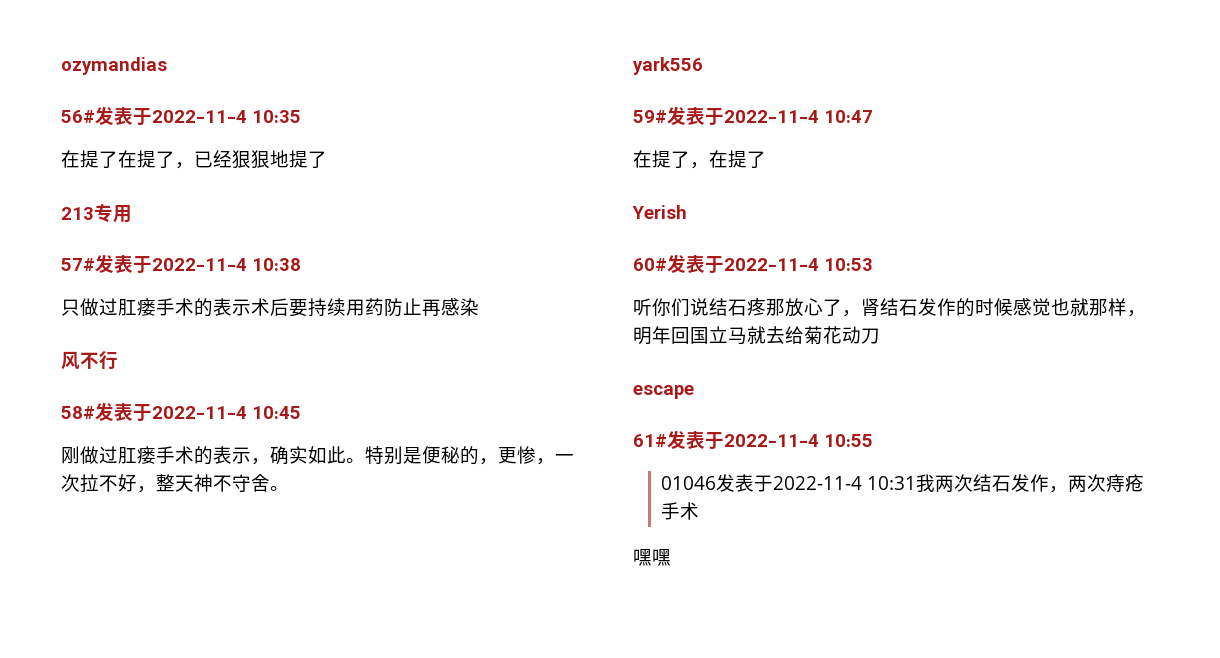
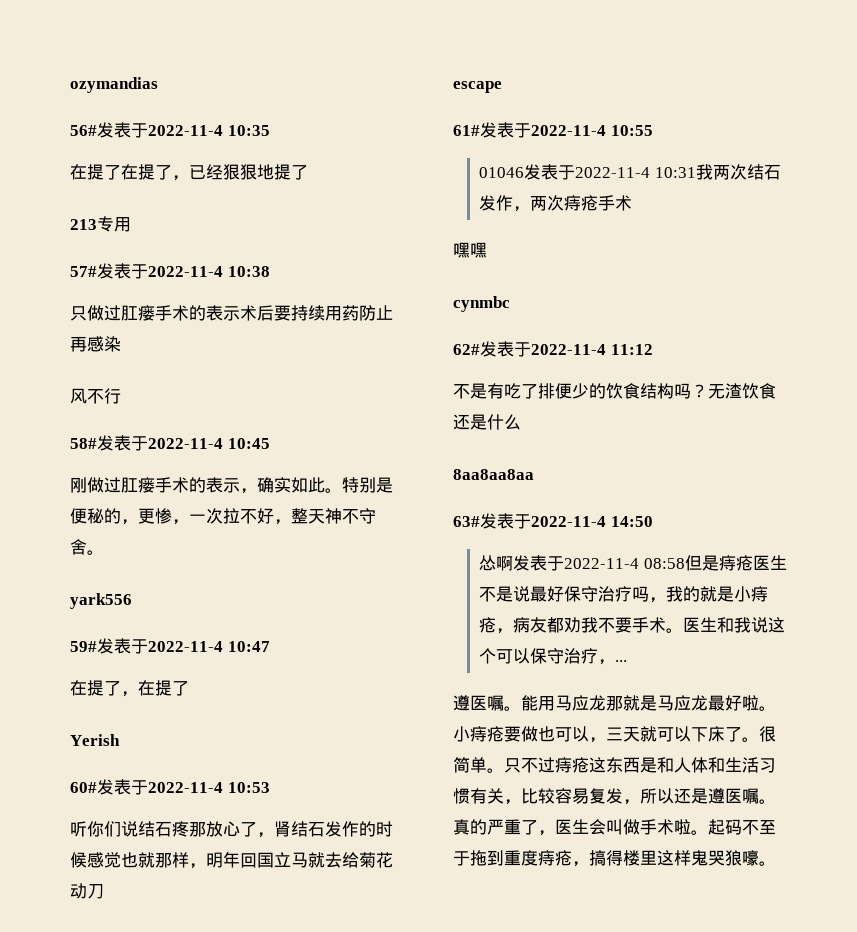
+ cynmbc
+ 62#发表于2022-11-4 11:12
+ 不是有吃了排便少的饮食结构吗？无渣饮食还是什么
+ 8aa8aa8aa
+ 63#发表于2022-11-4 14:50
+ 怂啊发表于2022-11-4 08:58但是痔疮医生不是说最好保守治疗吗，我的就是小痔疮，病友都劝我不要手术。医生和我说这个可以保守治疗，...
+ 遵医嘱。能用马应龙那就是马应龙最好啦。小痔疮要做也可以，三天就可以下床了。很简单。只不过痔疮这东西是和人体和生活习惯有关，比较容易复发，所以还是遵医嘱。真的严重了，医生会叫做手术啦。起码不至于拖到重度痔疮，搞得楼里这样鬼哭狼嚎。

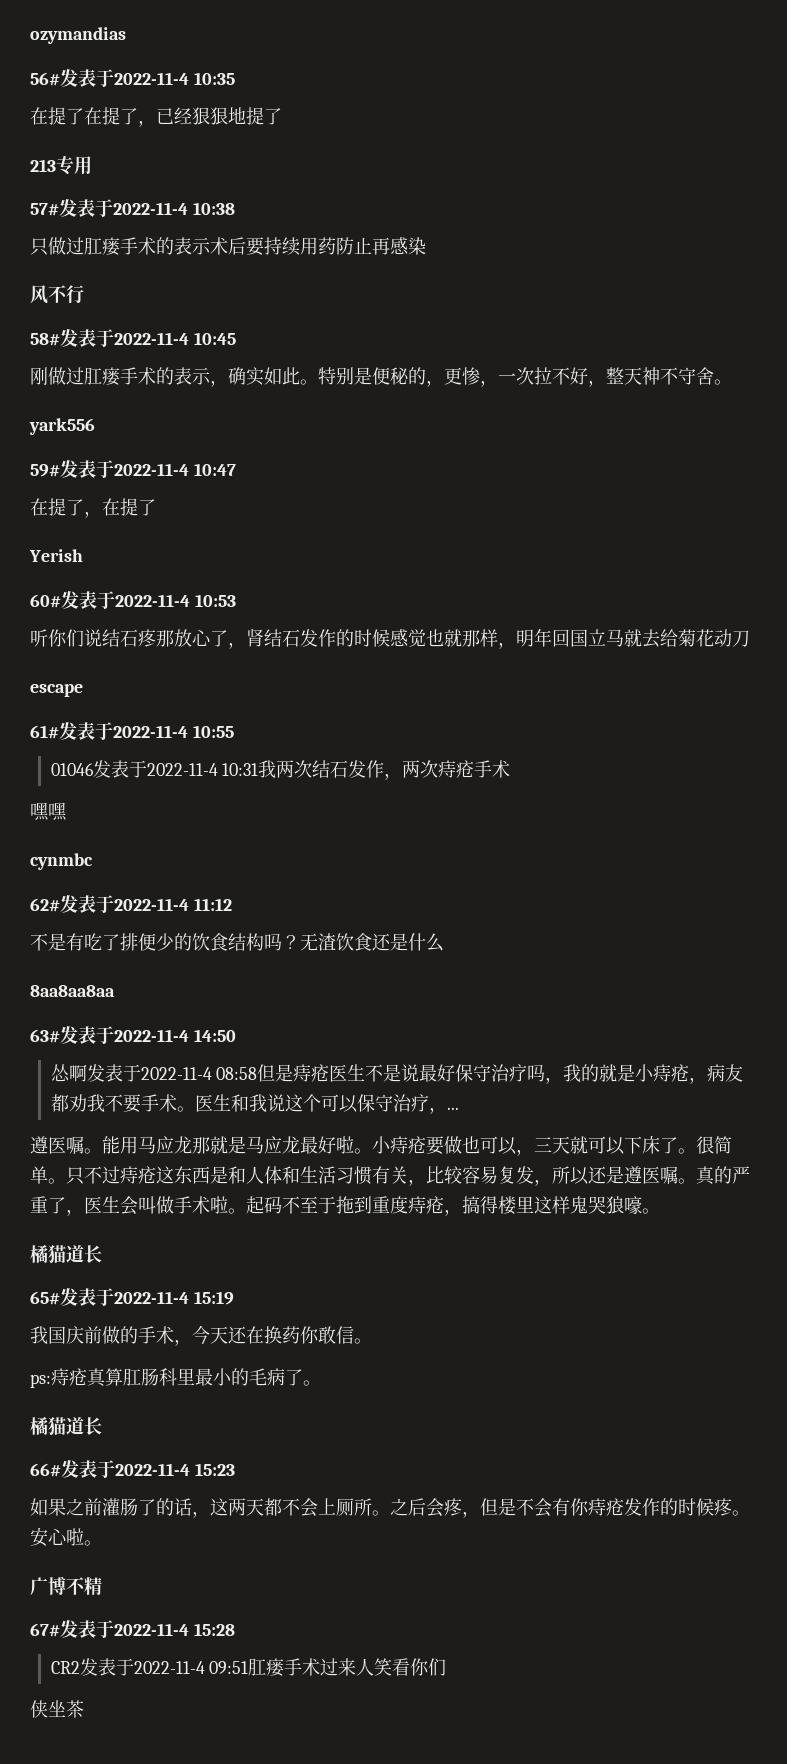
  起码不至于拖到重度痔疮，搞得楼里这样鬼哭狼嚎。
+ 橘猫道长
+ 65#发表于2022-11-4 15:19
+ 我国庆前做的手术，今天还在换药你敢信。
+ ps:痔疮真算肛肠科里最小的毛病了。
+ 橘猫道长
+ 66#发表于2022-11-4 15:23
+ 如果之前灌肠了的话，这两天都不会上厕所。之后会疼，但是不会有你痔疮发作的时候疼。安心啦。
+ 广博不精
+ 67#发表于2022-11-4 15:28
+ CR2发表于2022-11-4 09:51肛瘘手术过来人笑看你们
+ 侠坐茶

